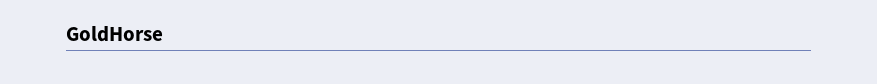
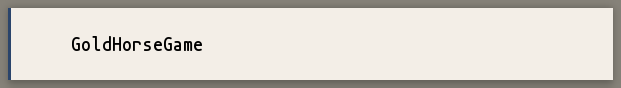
- GoldHorse
+ GoldHorseGame

